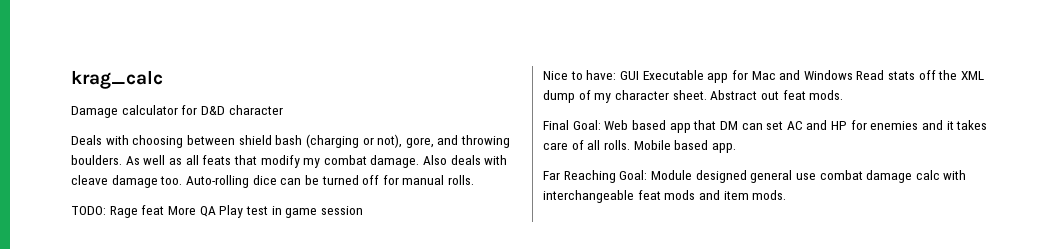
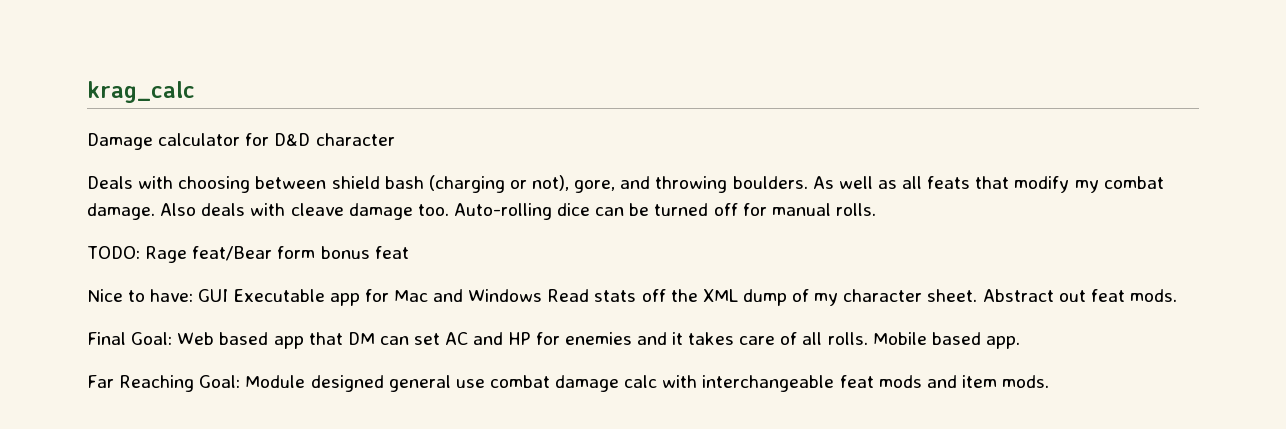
- TODO: Rage feat More QA Play test in game session
+ TODO: Rage feat/Bear form bonus feat

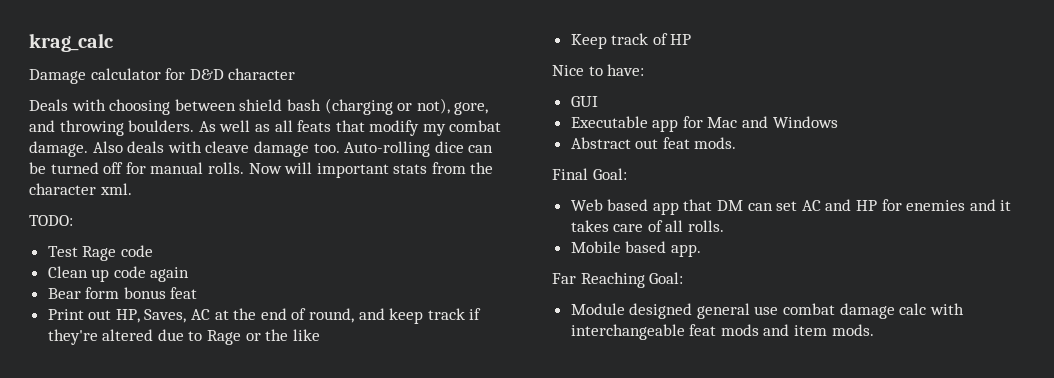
- Auto-rolling dice can be turned off for manual rolls.
- TODO: Rage feat/Bear form bonus feat
+ Auto-rolling dice can be turned off for manual rolls. Now will important stats from the character xml.
+ TODO:
+ Test Rage code
+ Clean up code again
+ Bear form bonus feat
+ Print out HP, Saves, AC at the end of round, and keep track if they're altered due to Rage or the like
+ Keep track of HP
- Nice to have: GUI Executable app for Mac and Windows Read stats off the XML dump of my character sheet. Abstract out feat mods.
+ Nice to have:
+ GUI
+ Executable app for Mac and Windows
+ Abstract out feat mods.
- Final Goal: Web based app that DM can set AC and HP for enemies and it takes care of all rolls. Mobile based app.
+ Final Goal:
+ Web based app that DM can set AC and HP for enemies and it takes care of all rolls.
+ Mobile based app.
- Far Reaching Goal: Module designed general use combat damage calc with interchangeable feat mods and item mods.
+ Far Reaching Goal:
+ Module designed general use combat damage calc with interchangeable feat mods and item mods.

